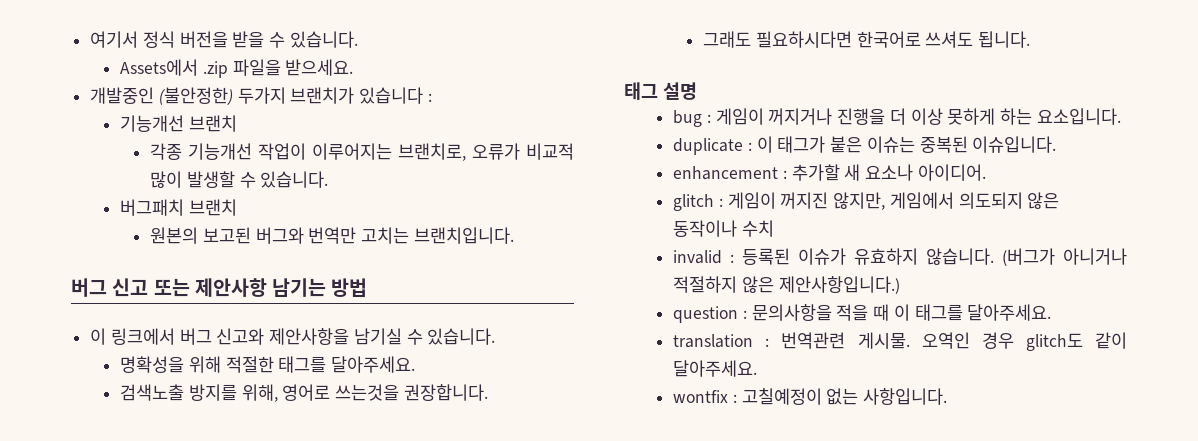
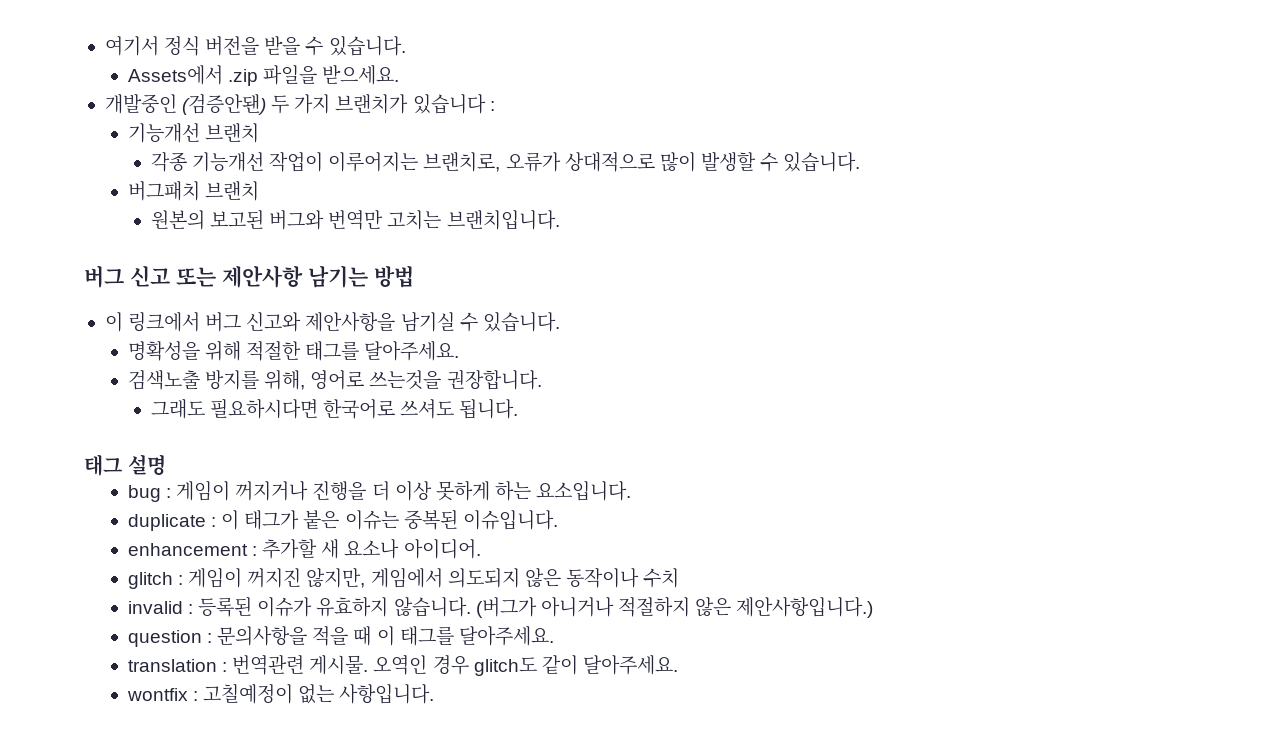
- 개발중인 (불안정한) 두가지 브랜치가 있습니다 :
+ 개발중인 (검증안됀) 두 가지 브랜치가 있습니다 :
- 각종 기능개선 작업이 이루어지는 브랜치로, 오류가 비교적 많이 발생할 수 있습니다.
+ 각종 기능개선 작업이 이루어지는 브랜치로, 오류가 상대적으로 많이 발생할 수 있습니다.

